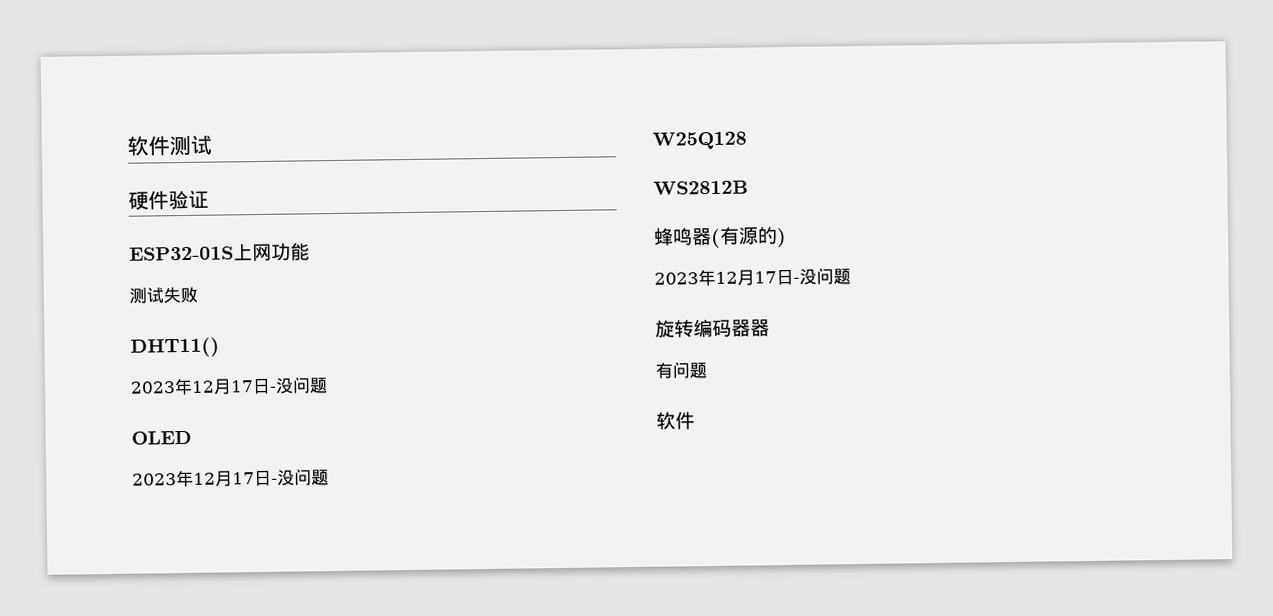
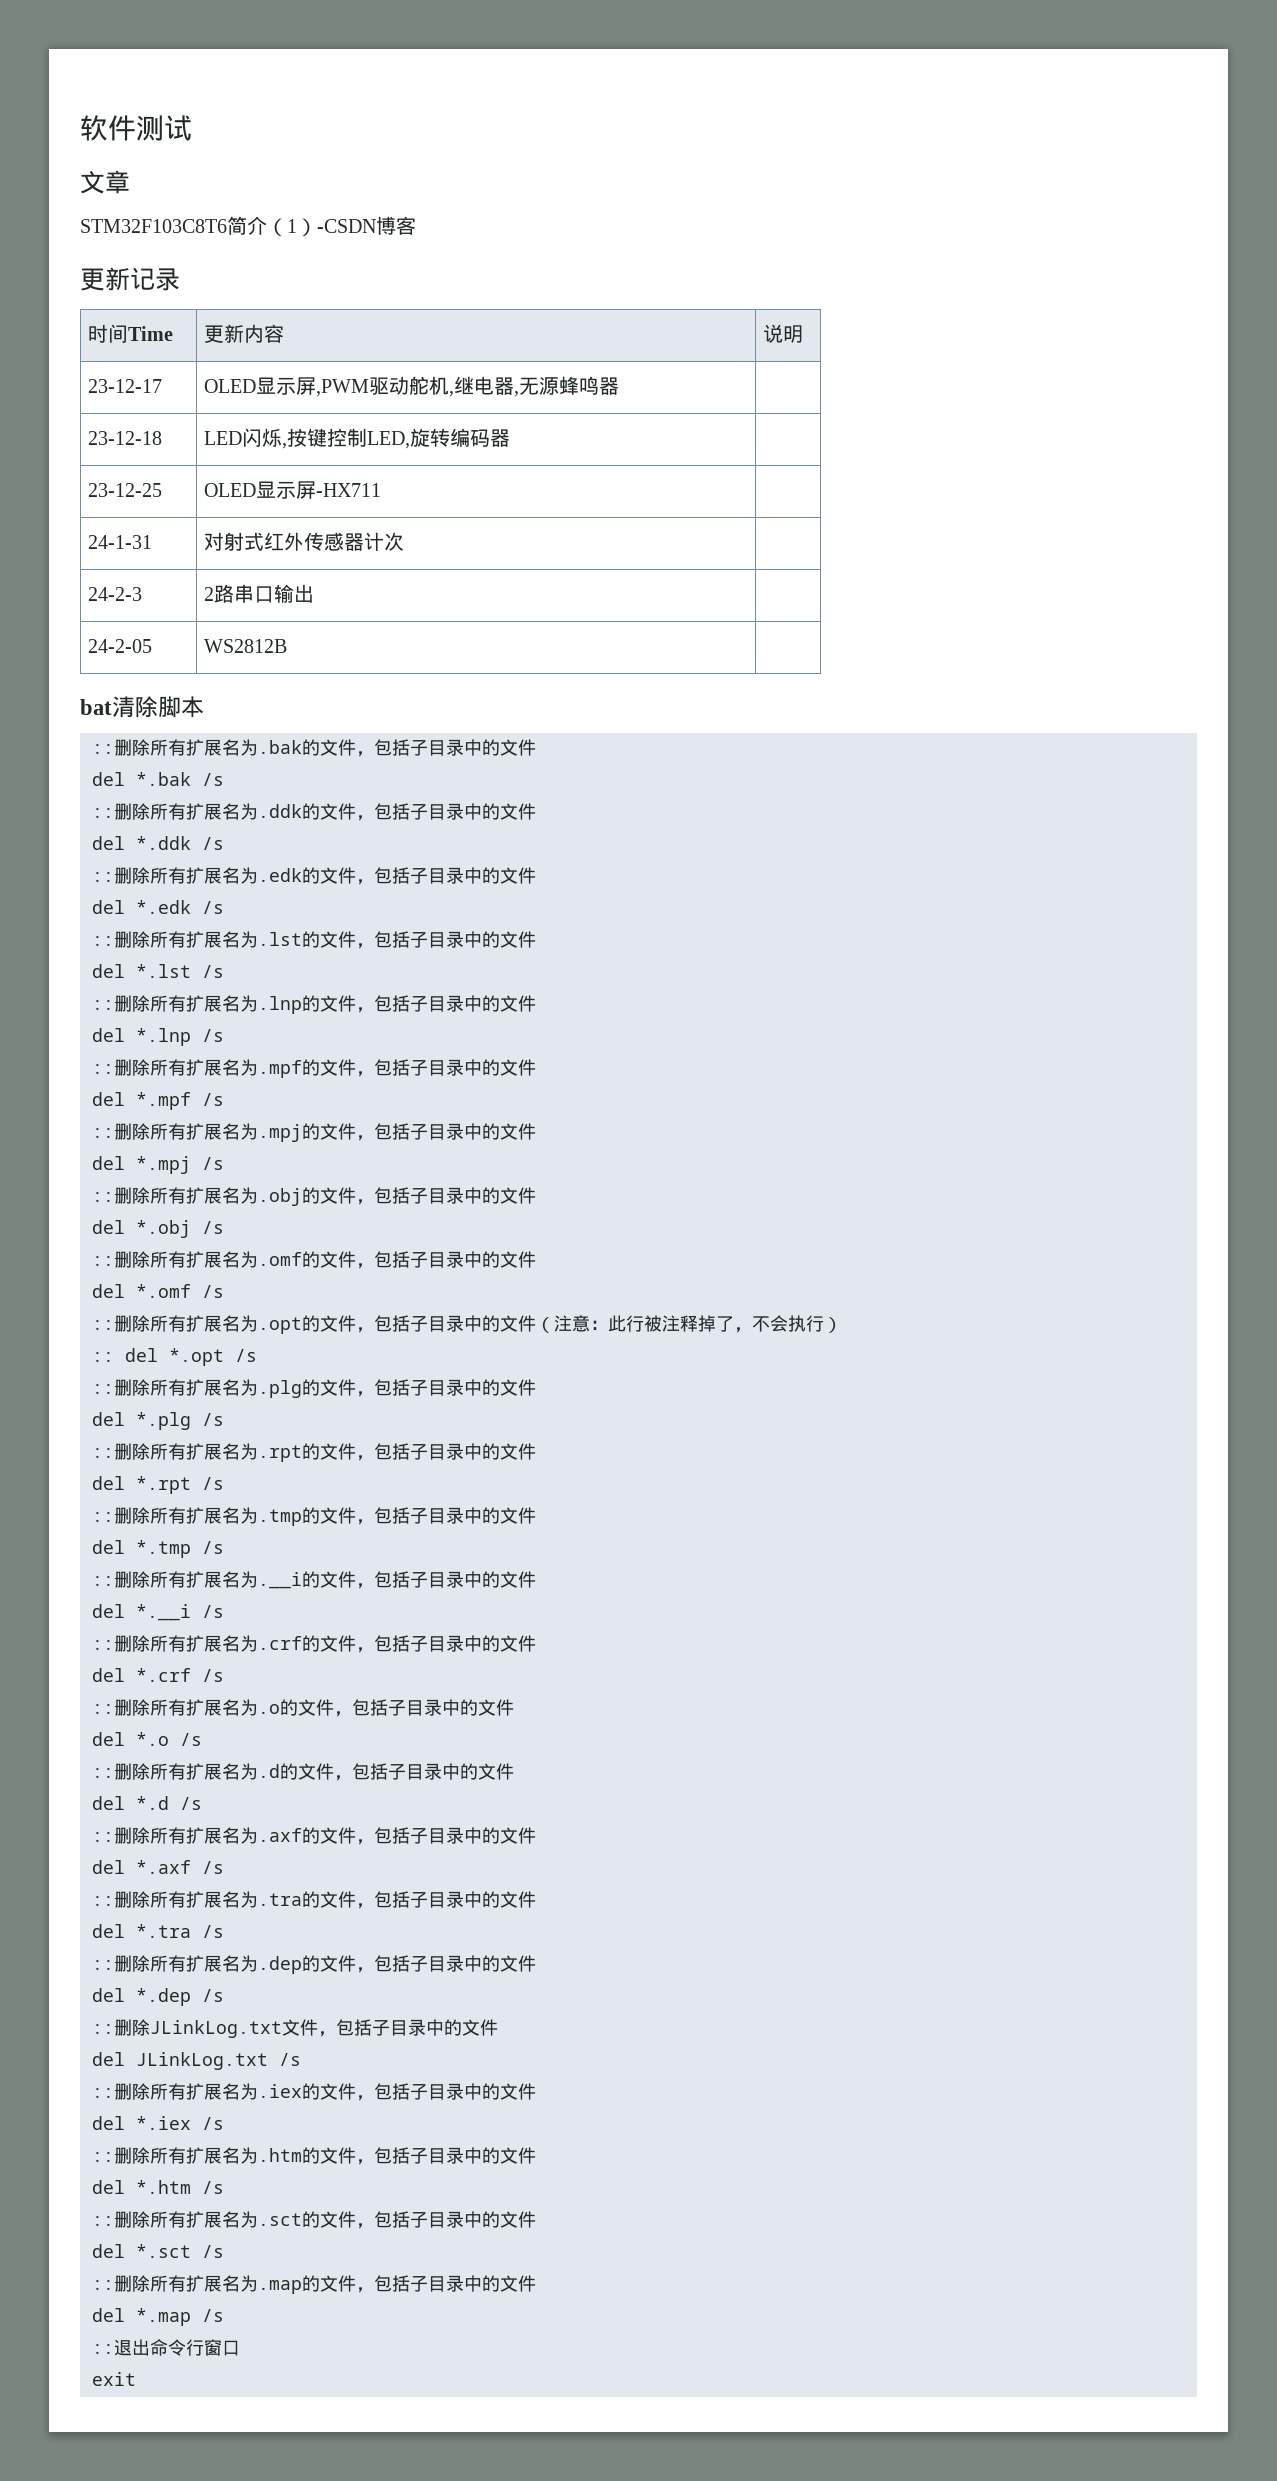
- 硬件验证
- ESP32-01S上网功能
- 测试失败
- DHT11()
- 2023年12月17日-没问题
- OLED
- 2023年12月17日-没问题
- W25Q128
- WS2812B
- 蜂鸣器(有源的)
- 2023年12月17日-没问题
- 旋转编码器器
- 有问题
- 软件
+ 文章
+ STM32F103C8T6简介（1）-CSDN博客
+ 更新记录
+ 时间Time | 更新内容 | 说明
+ 23-12-17 | OLED显示屏,PWM驱动舵机,继电器,无源蜂鸣器 |
+ 23-12-18 | LED闪烁,按键控制LED,旋转编码器 |
+ 23-12-25 | OLED显示屏-HX711 |
+ 24-1-31 | 对射式红外传感器计次 |
+ 24-2-3 | 2路串口输出 |
+ 24-2-05 | WS2812B |
+ bat清除脚本
+ ::删除所有扩展名为.bak的文件，包括子目录中的文件
+ del *.bak /s
+ ::删除所有扩展名为.ddk的文件，包括子目录中的文件
+ del *.ddk /s
+ ::删除所有扩展名为.edk的文件，包括子目录中的文件
+ del *.edk /s
+ ::删除所有扩展名为.lst的文件，包括子目录中的文件
+ del *.lst /s
+ ::删除所有扩展名为.lnp的文件，包括子目录中的文件
+ del *.lnp /s
+ ::删除所有扩展名为.mpf的文件，包括子目录中的文件
+ del *.mpf /s
+ ::删除所有扩展名为.mpj的文件，包括子目录中的文件
+ del *.mpj /s
+ ::删除所有扩展名为.obj的文件，包括子目录中的文件
+ del *.obj /s
+ ::删除所有扩展名为.omf的文件，包括子目录中的文件
+ del *.omf /s
+ ::删除所有扩展名为.opt的文件，包括子目录中的文件（注意：此行被注释掉了，不会执行）
+ :: del *.opt /s
+ ::删除所有扩展名为.plg的文件，包括子目录中的文件
+ del *.plg /s
+ ::删除所有扩展名为.rpt的文件，包括子目录中的文件
+ del *.rpt /s
+ ::删除所有扩展名为.tmp的文件，包括子目录中的文件
+ del *.tmp /s
+ ::删除所有扩展名为.__i的文件，包括子目录中的文件
+ del *.__i /s
+ ::删除所有扩展名为.crf的文件，包括子目录中的文件
+ del *.crf /s
+ ::删除所有扩展名为.o的文件，包括子目录中的文件
+ del *.o /s
+ ::删除所有扩展名为.d的文件，包括子目录中的文件
+ del *.d /s
+ ::删除所有扩展名为.axf的文件，包括子目录中的文件
+ del *.axf /s
+ ::删除所有扩展名为.tra的文件，包括子目录中的文件
+ del *.tra /s
+ ::删除所有扩展名为.dep的文件，包括子目录中的文件
+ del *.dep /s
+ ::删除JLinkLog.txt文件，包括子目录中的文件
+ del JLinkLog.txt /s
+ ::删除所有扩展名为.iex的文件，包括子目录中的文件
+ del *.iex /s
+ ::删除所有扩展名为.htm的文件，包括子目录中的文件
+ del *.htm /s
+ ::删除所有扩展名为.sct的文件，包括子目录中的文件
+ del *.sct /s
+ ::删除所有扩展名为.map的文件，包括子目录中的文件
+ del *.map /s
+ ::退出命令行窗口
+ exit

